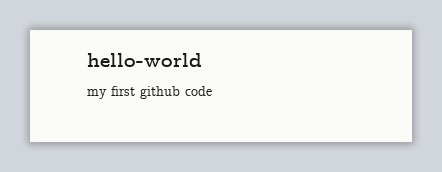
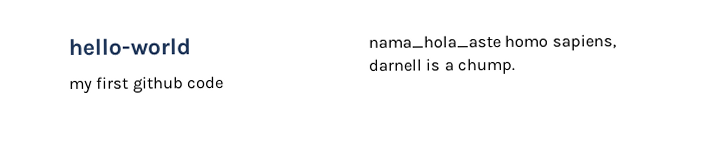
- my first github code
+ my first github code nama_hola_aste homo sapiens, darnell is a chump.

